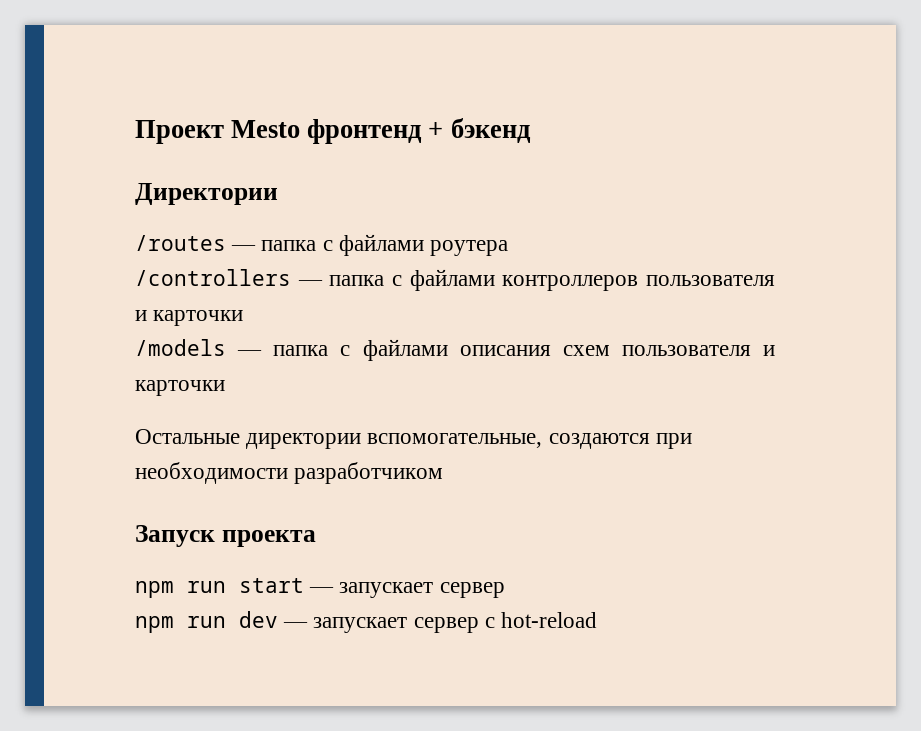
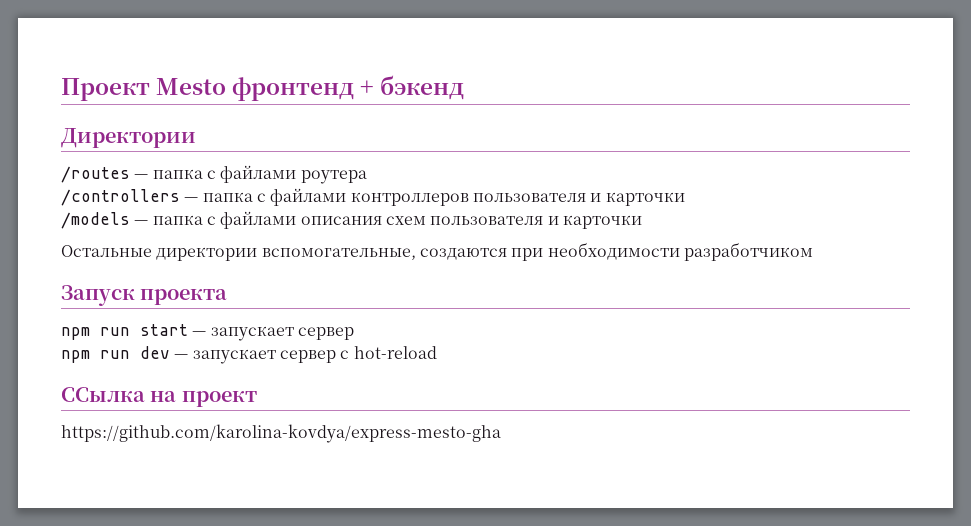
+ ССылка на проект
+ https://github.com/karolina-kovdya/express-mesto-gha

